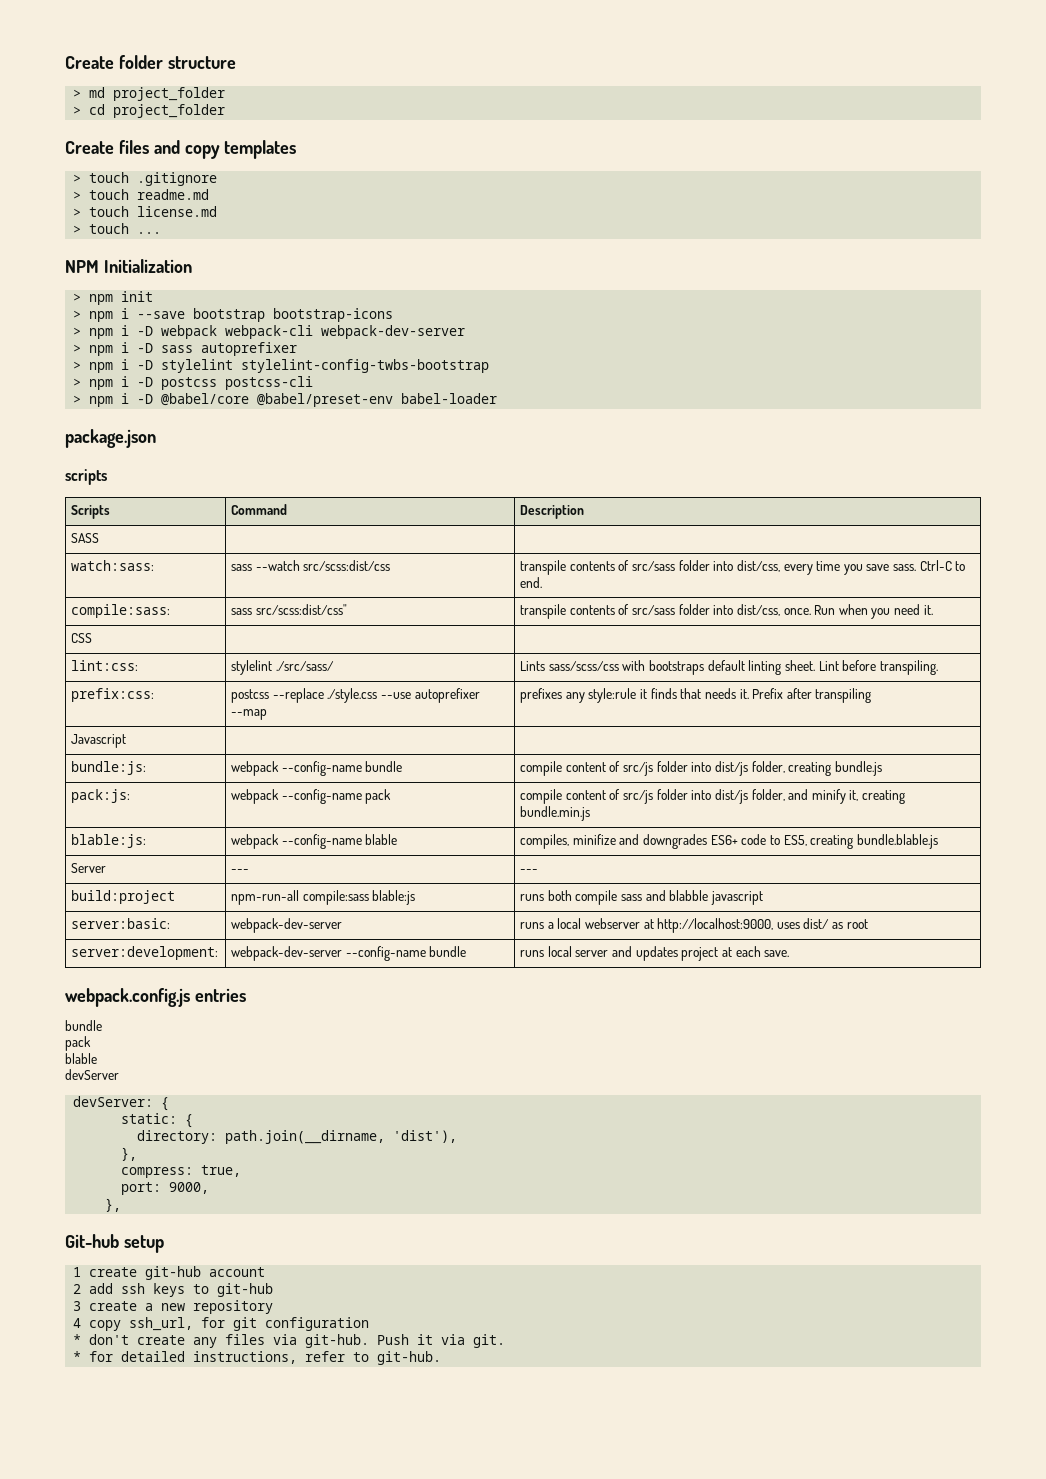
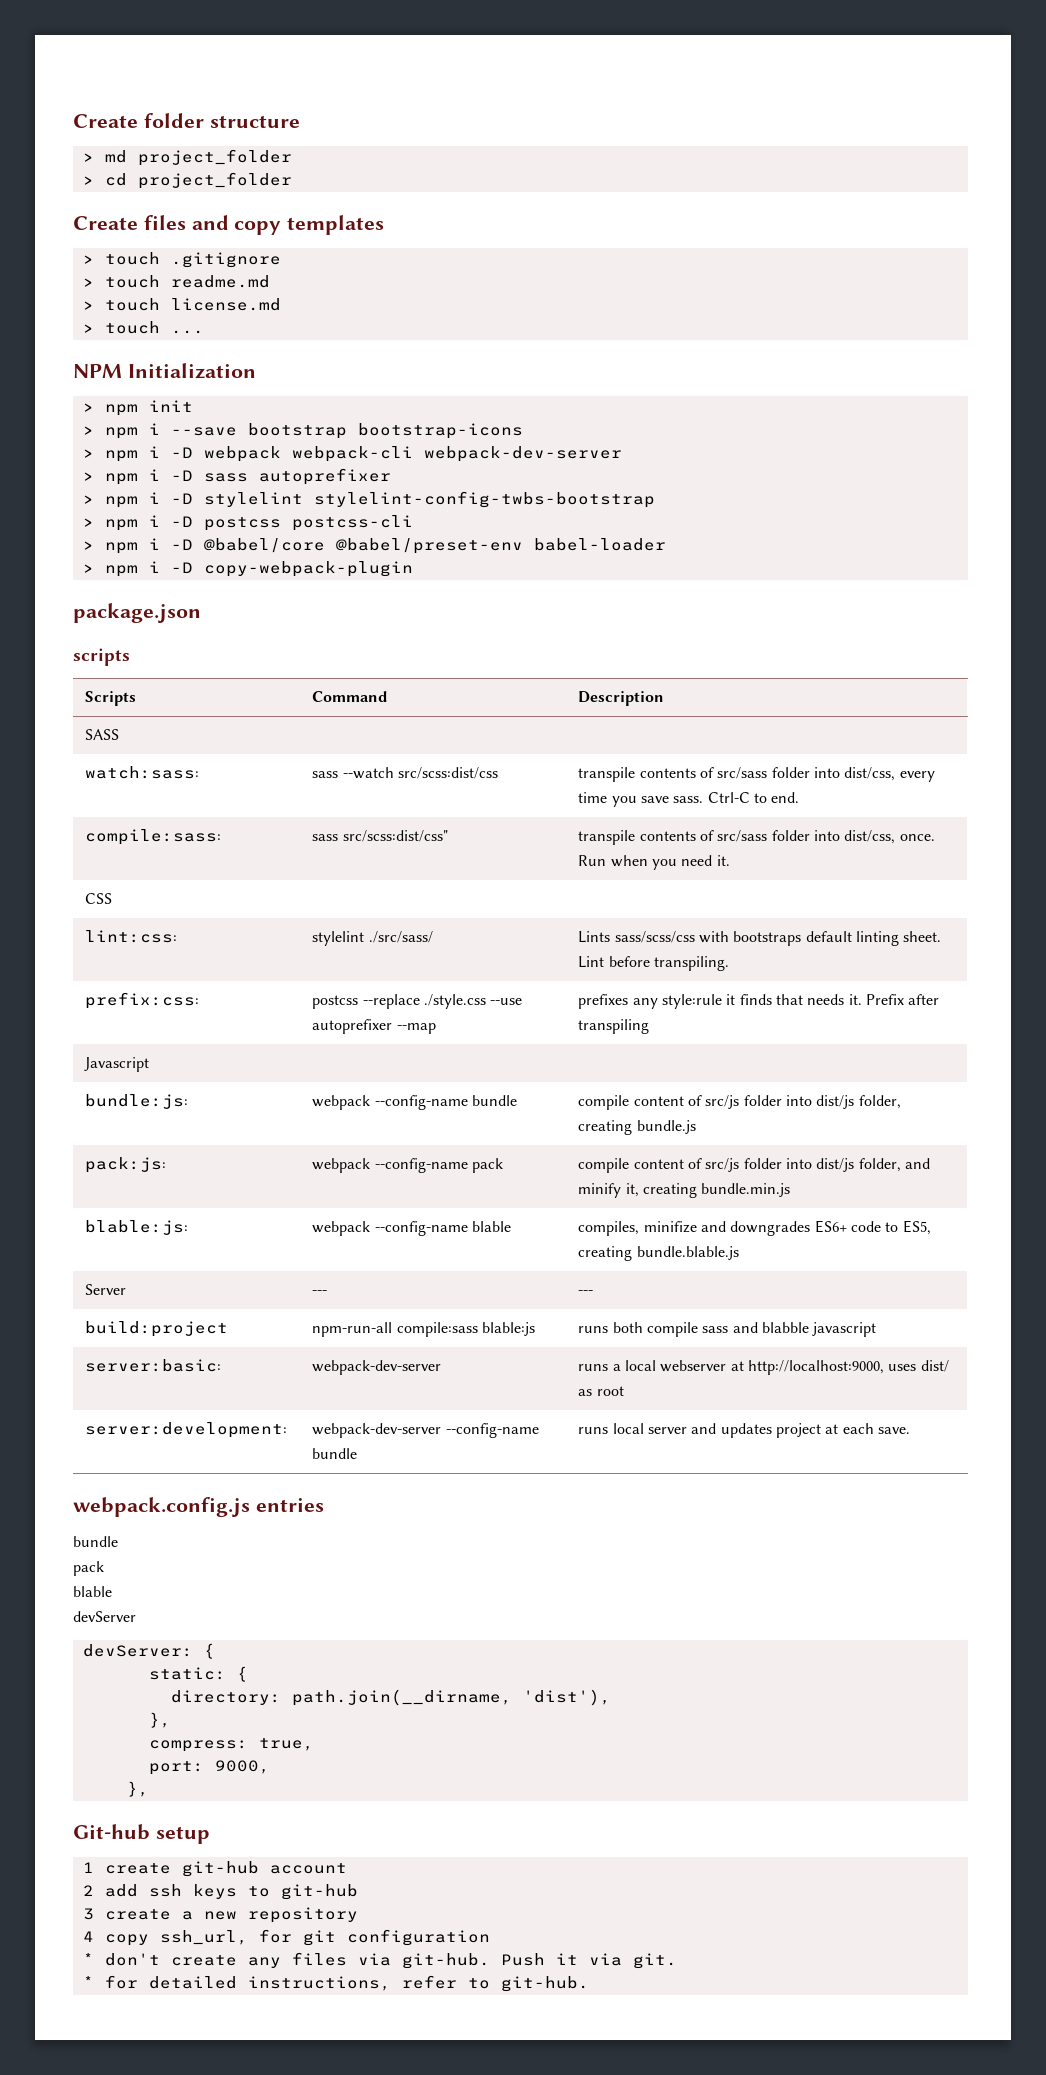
+ > npm i -D copy-webpack-plugin

